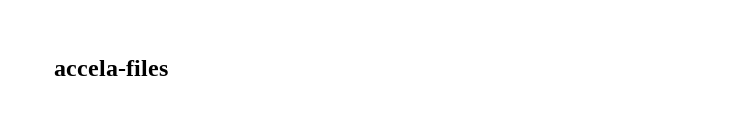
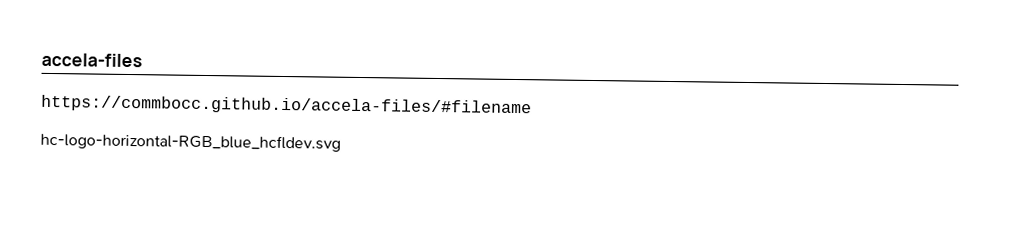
+ https://commbocc.github.io/accela-files/#filename
+ hc-logo-horizontal-RGB_blue_hcfldev.svg

